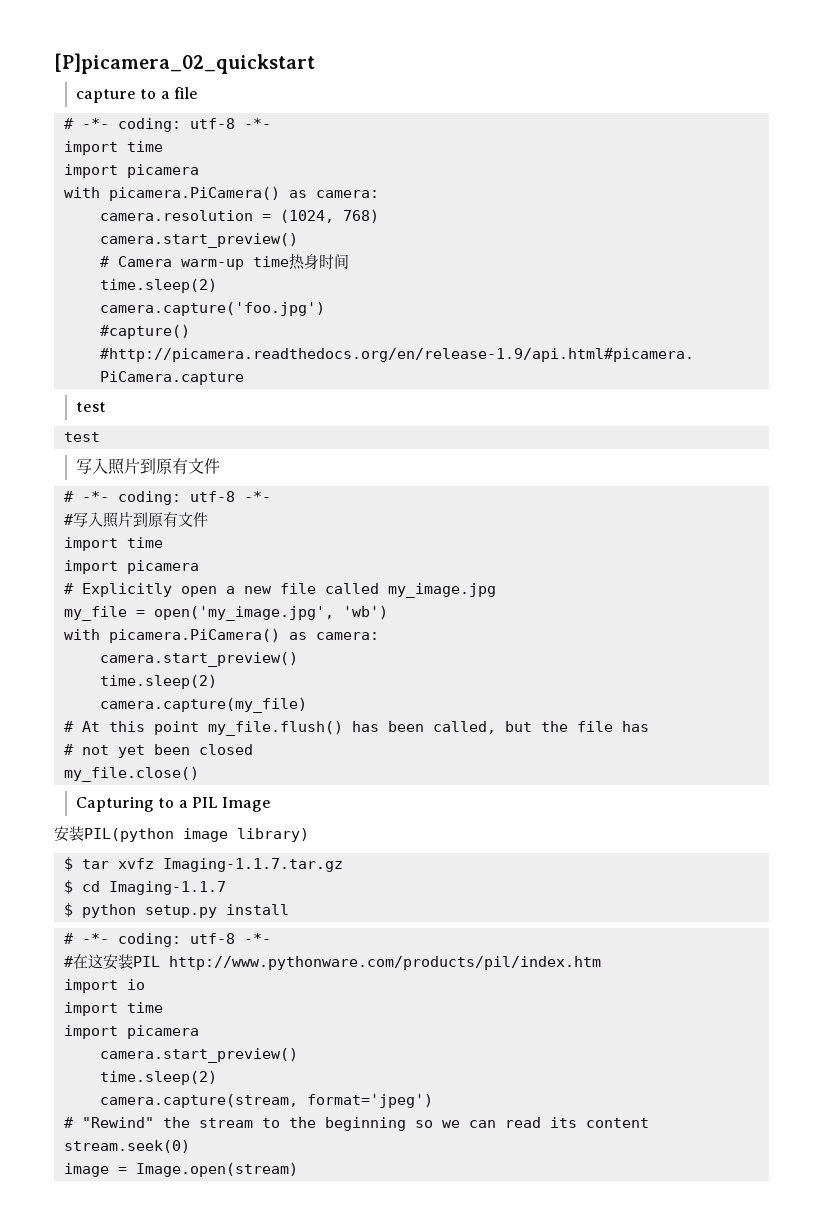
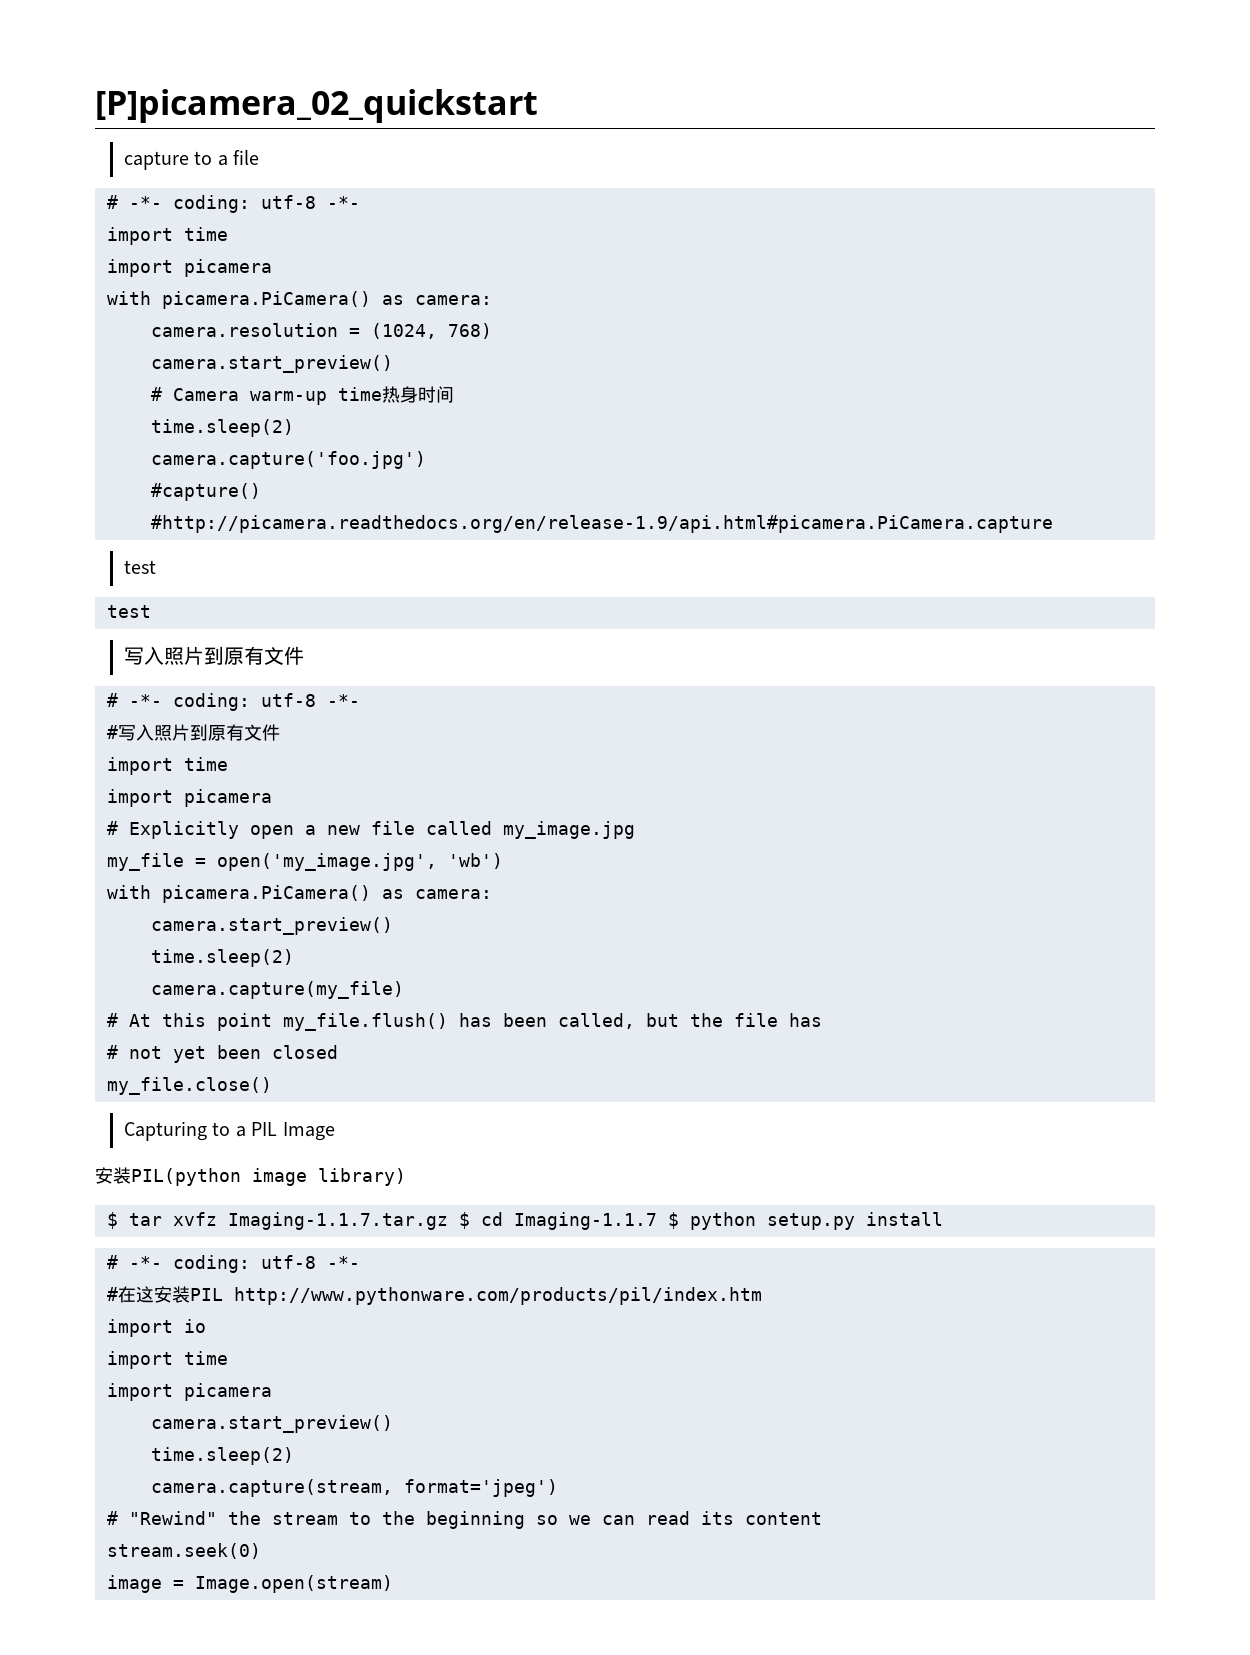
- $ tar xvfz Imaging-1.1.7.tar.gz
- $ cd Imaging-1.1.7
- $ python setup.py install
+ $ tar xvfz Imaging-1.1.7.tar.gz $ cd Imaging-1.1.7 $ python setup.py install

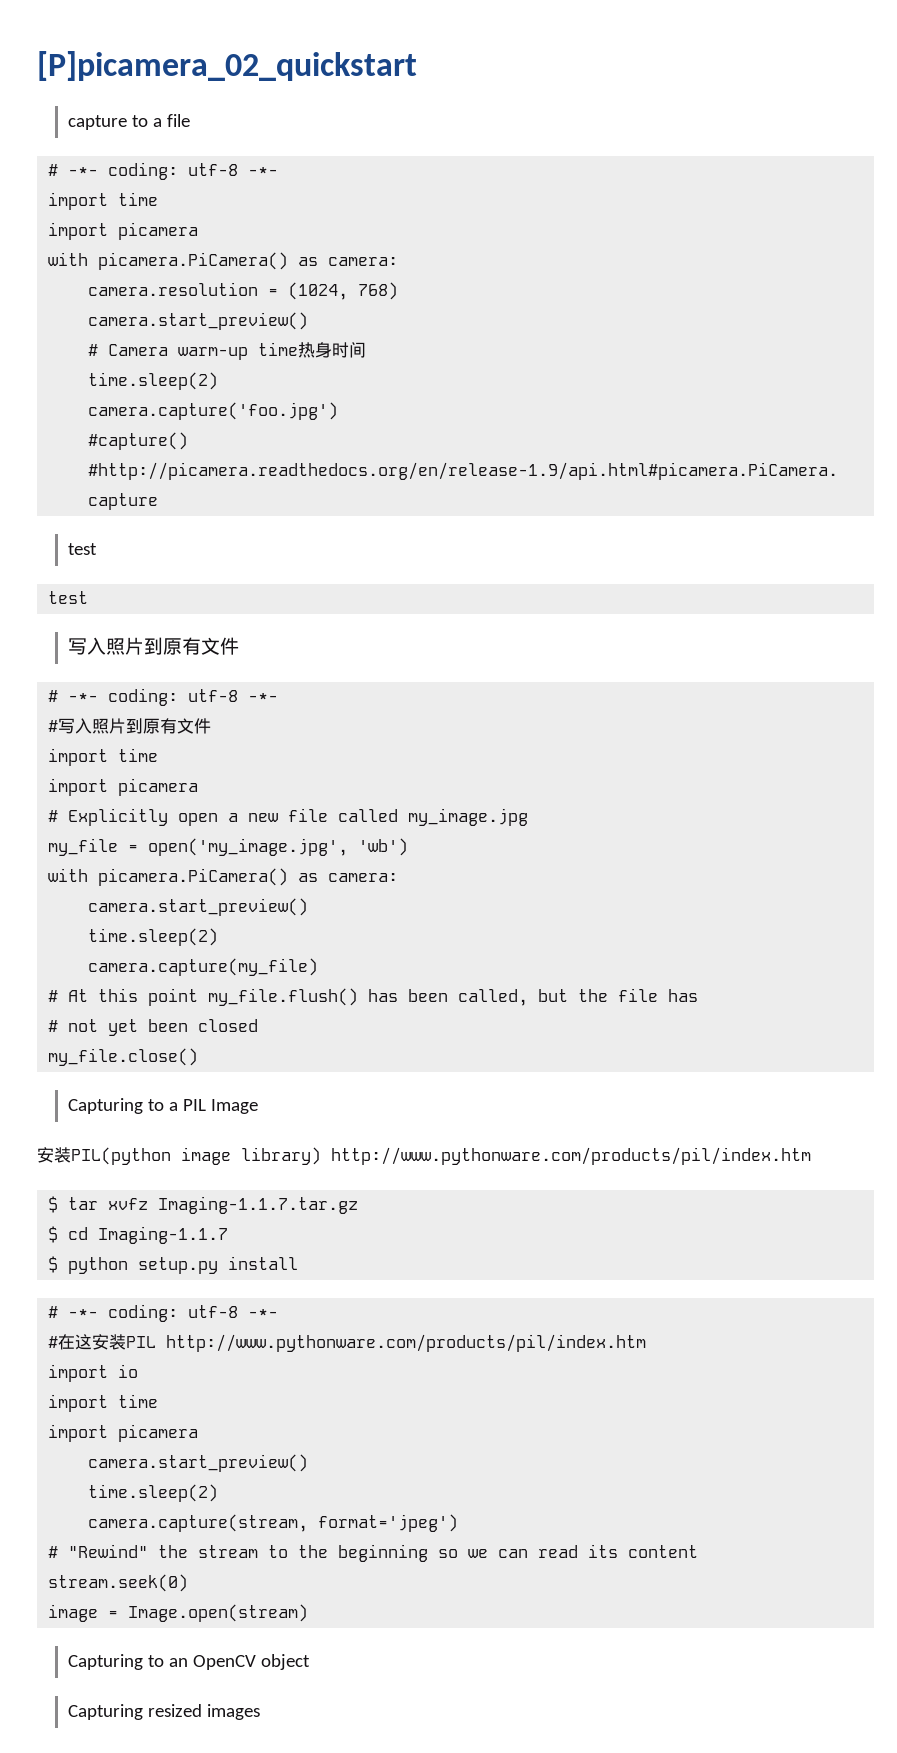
- 安装PIL(python image library)
+ 安装PIL(python image library) http://www.pythonware.com/products/pil/index.htm
- $ tar xvfz Imaging-1.1.7.tar.gz $ cd Imaging-1.1.7 $ python setup.py install
+ $ tar xvfz Imaging-1.1.7.tar.gz
+ $ cd Imaging-1.1.7
+ $ python setup.py install
+ Capturing to an OpenCV object
+ Capturing resized images

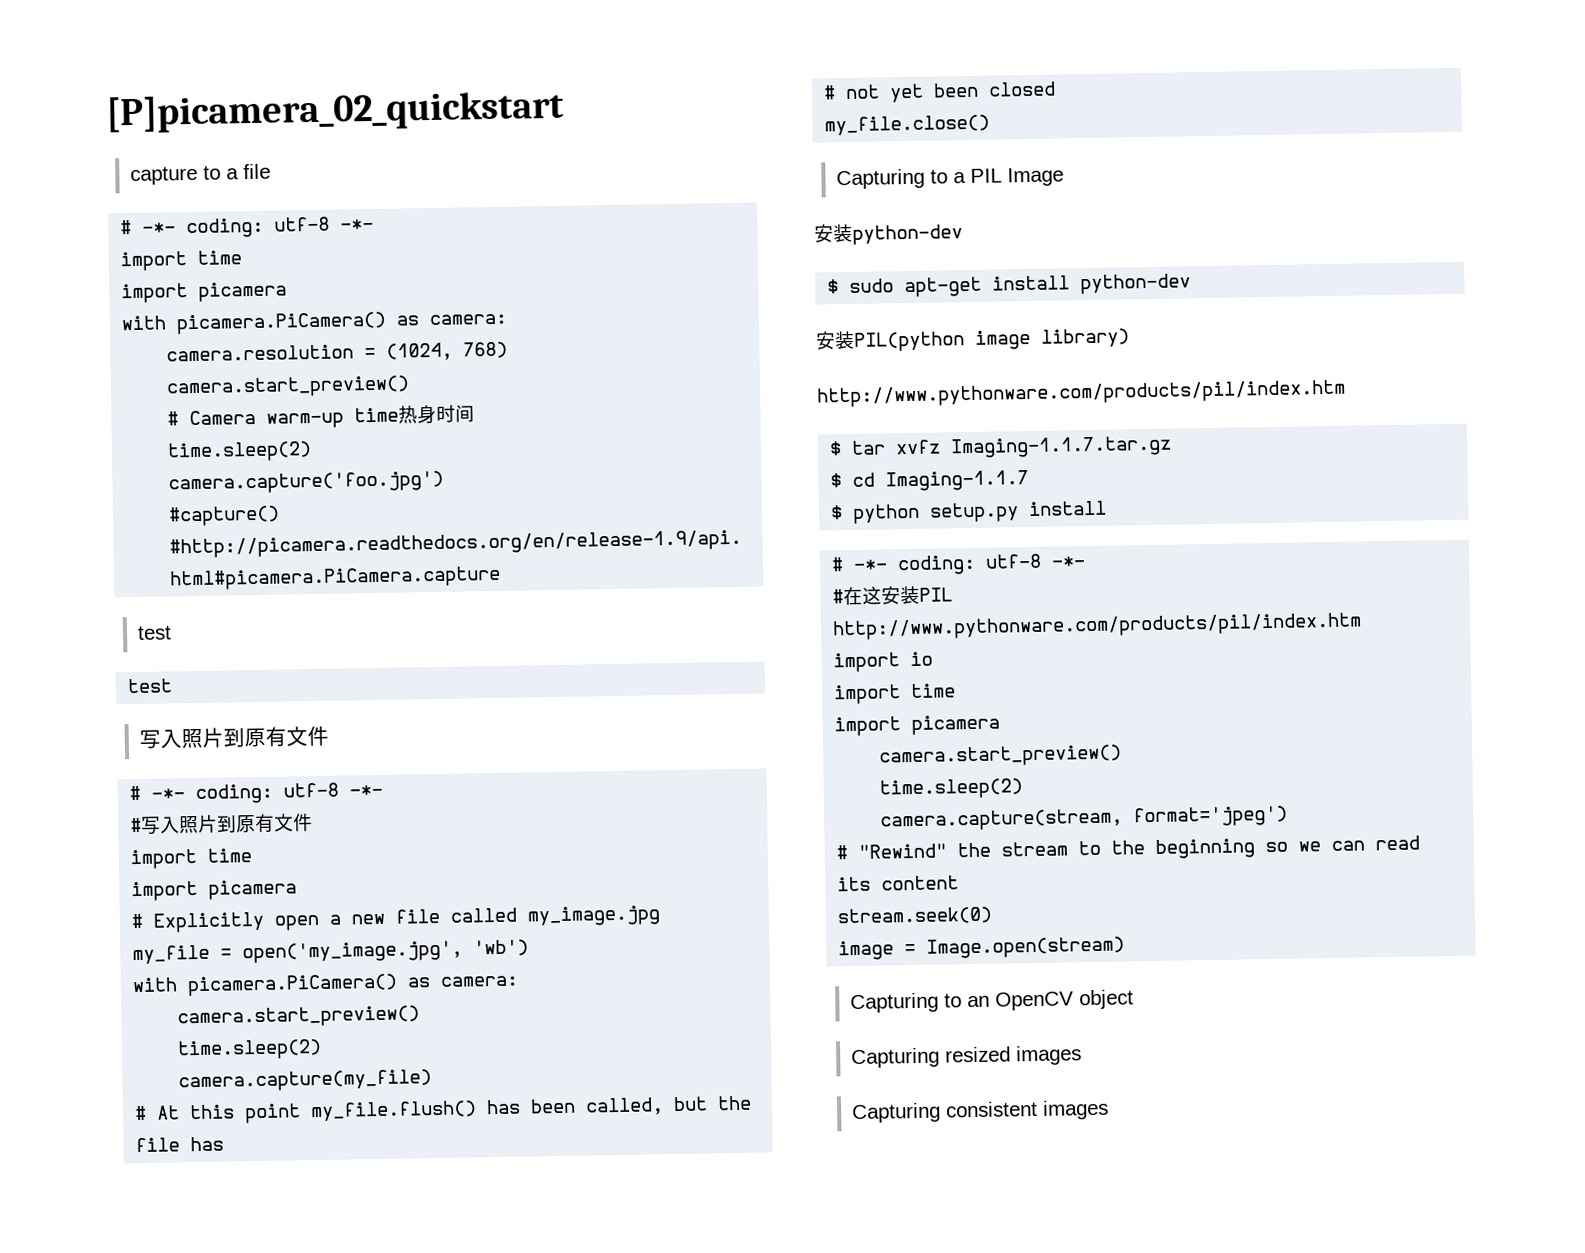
+ 安装python-dev
+ $ sudo apt-get install python-dev
- 安装PIL(python image library) http://www.pythonware.com/products/pil/index.htm
+ 安装PIL(python image library)
+ http://www.pythonware.com/products/pil/index.htm
+ Capturing consistent images

